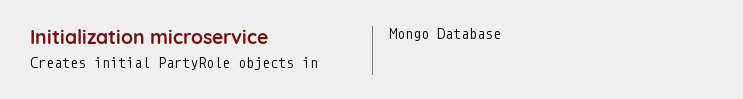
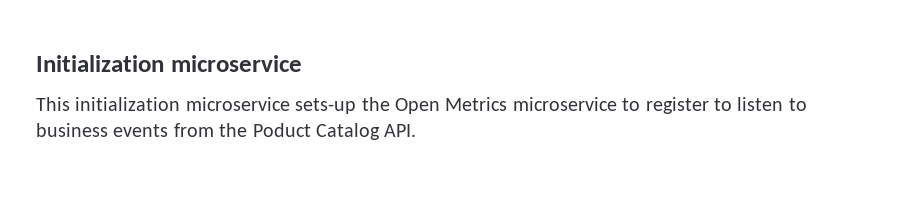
- Creates initial PartyRole objects in Mongo Database
+ This initialization microservice sets-up the Open Metrics microservice to register to listen to business events from the Poduct Catalog API.

